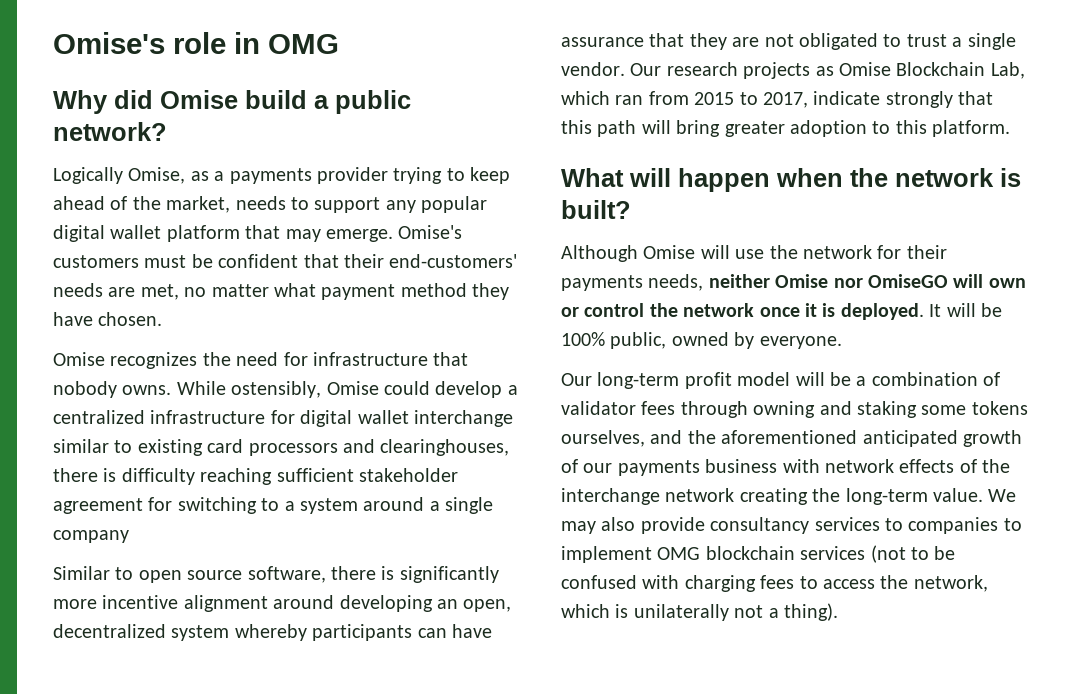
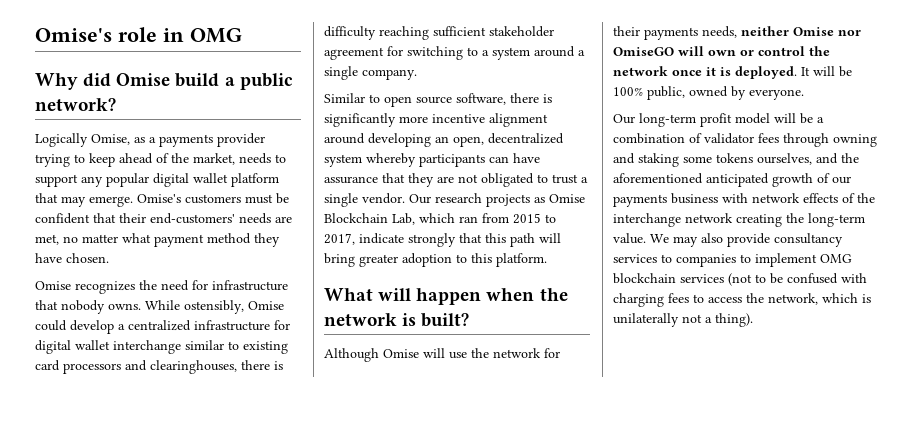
- While ostensibly, Omise could develop a centralized infrastructure for digital wallet interchange similar to existing card processors and clearinghouses, there is difficulty reaching sufficient stakeholder agreement for switching to a system around a single company
+ While ostensibly, Omise could develop a centralized infrastructure for digital wallet interchange similar to existing card processors and clearinghouses, there is difficulty reaching sufficient stakeholder agreement for switching to a system around a single company.

